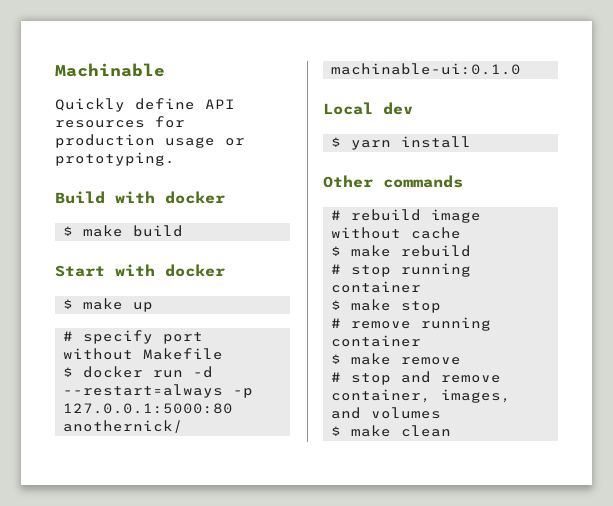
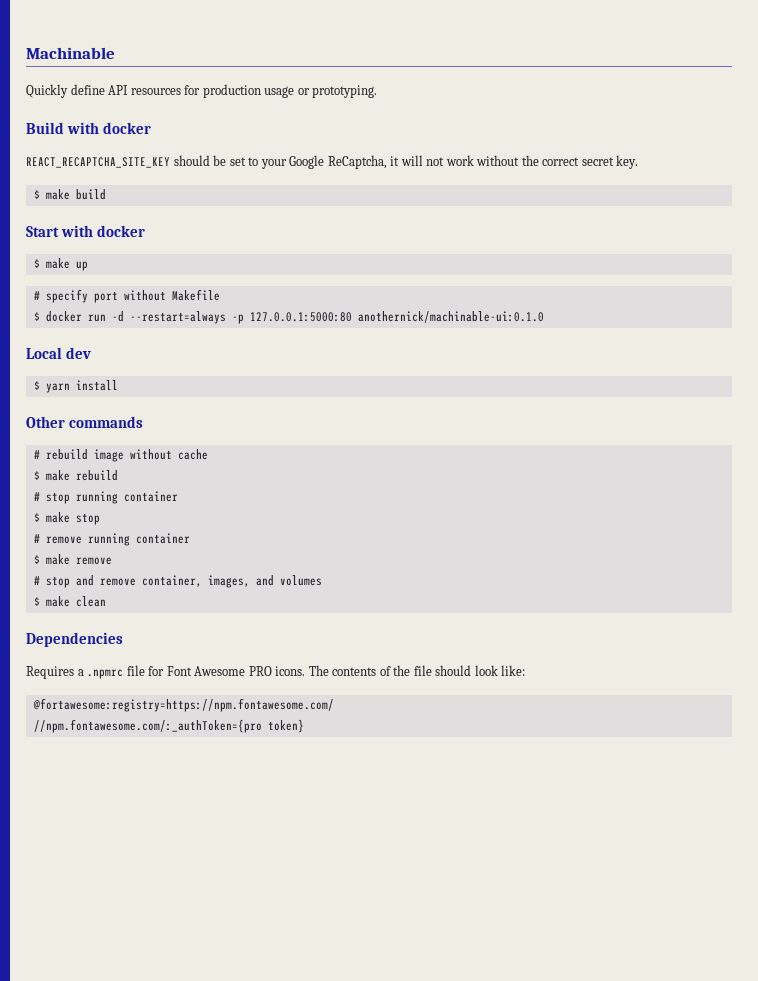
+ REACT_RECAPTCHA_SITE_KEY should be set to your Google ReCaptcha, it will not work without the correct secret key.
+ Dependencies
+ Requires a .npmrc file for Font Awesome PRO icons. The contents of the file should look like:
+ @fortawesome:registry=https://npm.fontawesome.com/
+ //npm.fontawesome.com/:_authToken={pro token}

